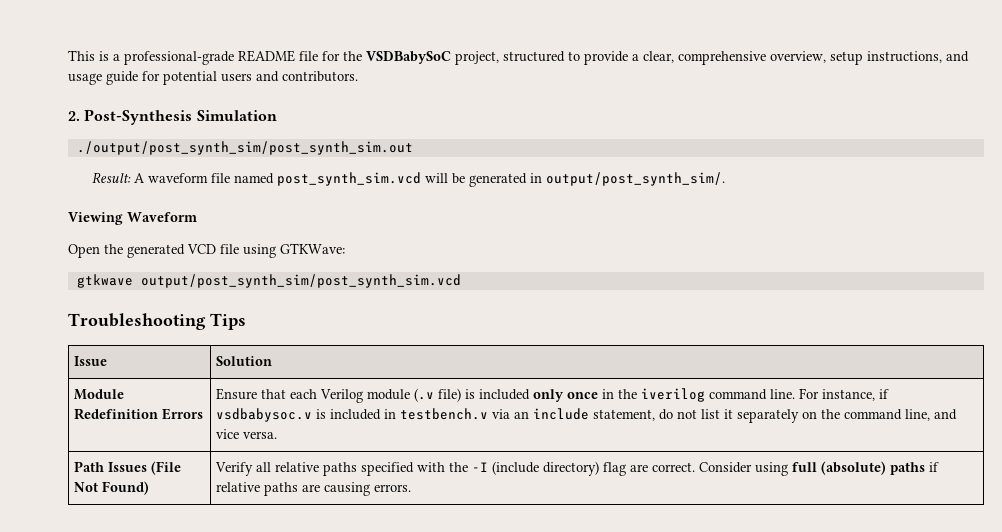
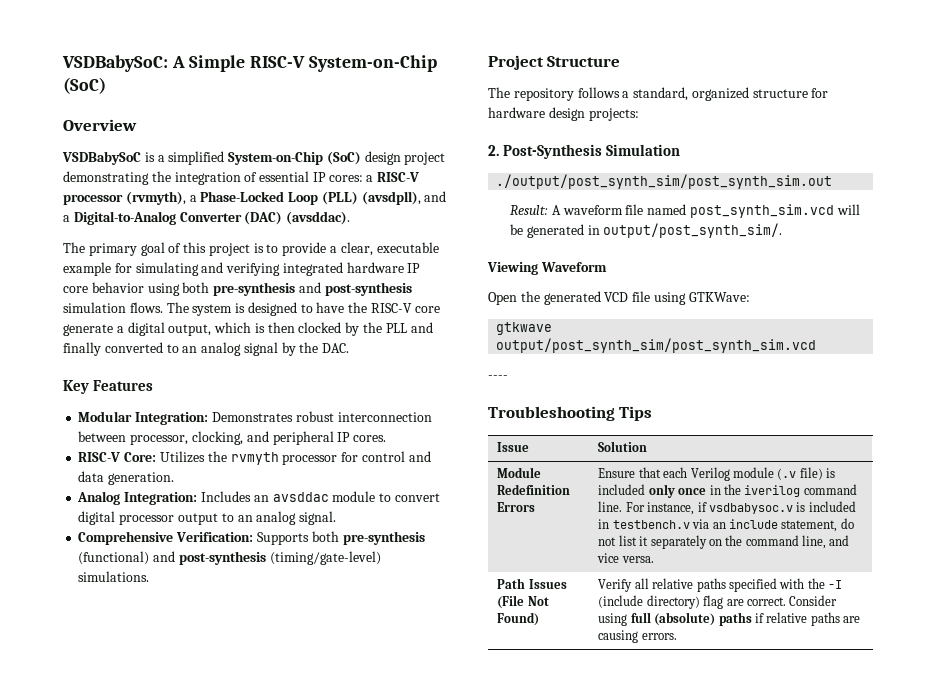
- This is a professional-grade README file for the VSDBabySoC project, structured to provide a clear, comprehensive overview, setup instructions, and usage guide for potential users and contributors.
+ VSDBabySoC: A Simple RISC-V System-on-Chip (SoC)
+ Overview
+ VSDBabySoC is a simplified System-on-Chip (SoC) design project demonstrating the integration of essential IP cores: a RISC-V processor (rvmyth), a Phase-Locked Loop (PLL) (avsdpll), and a Digital-to-Analog Converter (DAC) (avsddac).
+ The primary goal of this project is to provide a clear, executable example for simulating and verifying integrated hardware IP core behavior using both pre-synthesis and post-synthesis simulation flows. The system is designed to have the RISC-V core generate a digital output, which is then clocked by the PLL and finally converted to an analog signal by the DAC.
+ Key Features
+ Modular Integration: Demonstrates robust interconnection between processor, clocking, and peripheral IP cores.
+ RISC-V Core: Utilizes the rvmyth processor for control and data generation.
+ Analog Integration: Includes an avsddac module to convert digital processor output to an analog signal.
+ Comprehensive Verification: Supports both pre-synthesis (functional) and post-synthesis (timing/gate-level) simulations.
+ Project Structure
+ The repository follows a standard, organized structure for hardware design projects:
+ ----

